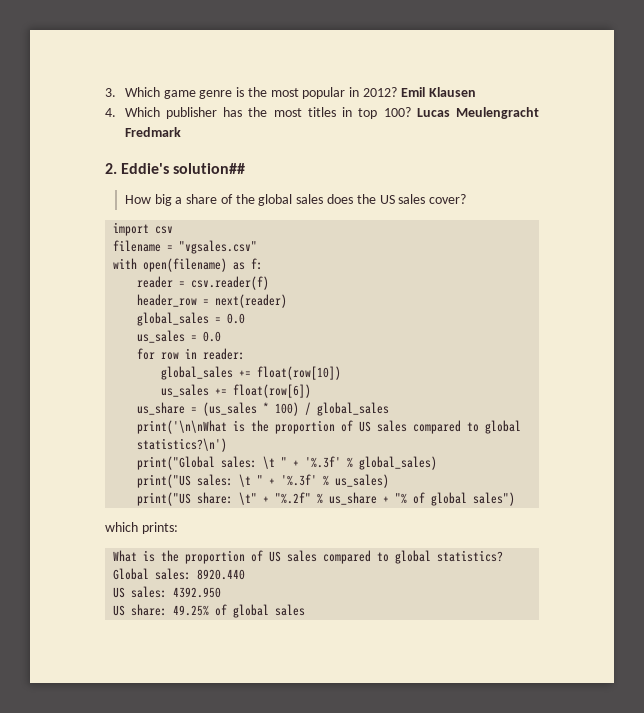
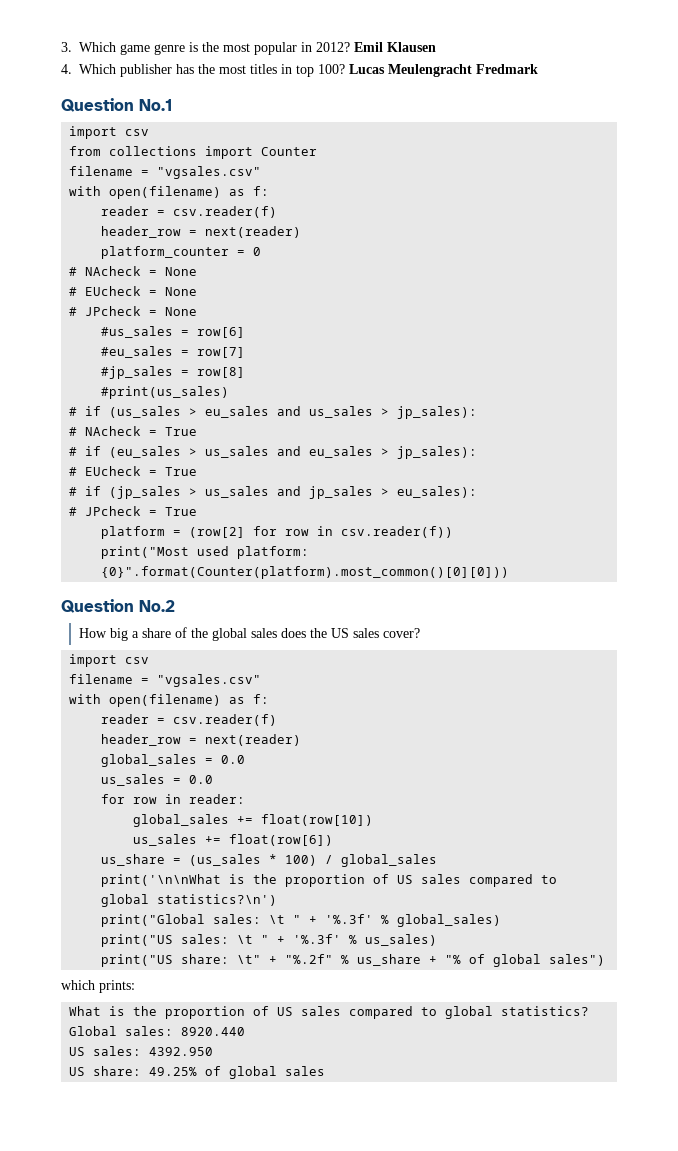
- 2. Eddie's solution##
+ Question No.1
+ import csv
+ from collections import Counter
+ filename = "vgsales.csv"
+ with open(filename) as f:
+ reader = csv.reader(f)
+ header_row = next(reader)
+ platform_counter = 0
+ # NAcheck = None
+ # EUcheck = None
+ # JPcheck = None
+ #us_sales = row[6]
+ #eu_sales = row[7]
+ #jp_sales = row[8]
+ #print(us_sales)
+ # if (us_sales > eu_sales and us_sales > jp_sales):
+ # NAcheck = True
+ # if (eu_sales > us_sales and eu_sales > jp_sales):
+ # EUcheck = True
+ # if (jp_sales > us_sales and jp_sales > eu_sales):
+ # JPcheck = True
+ platform = (row[2] for row in csv.reader(f))
+ print("Most used platform: {0}".format(Counter(platform).most_common()[0][0]))
+ Question No.2

